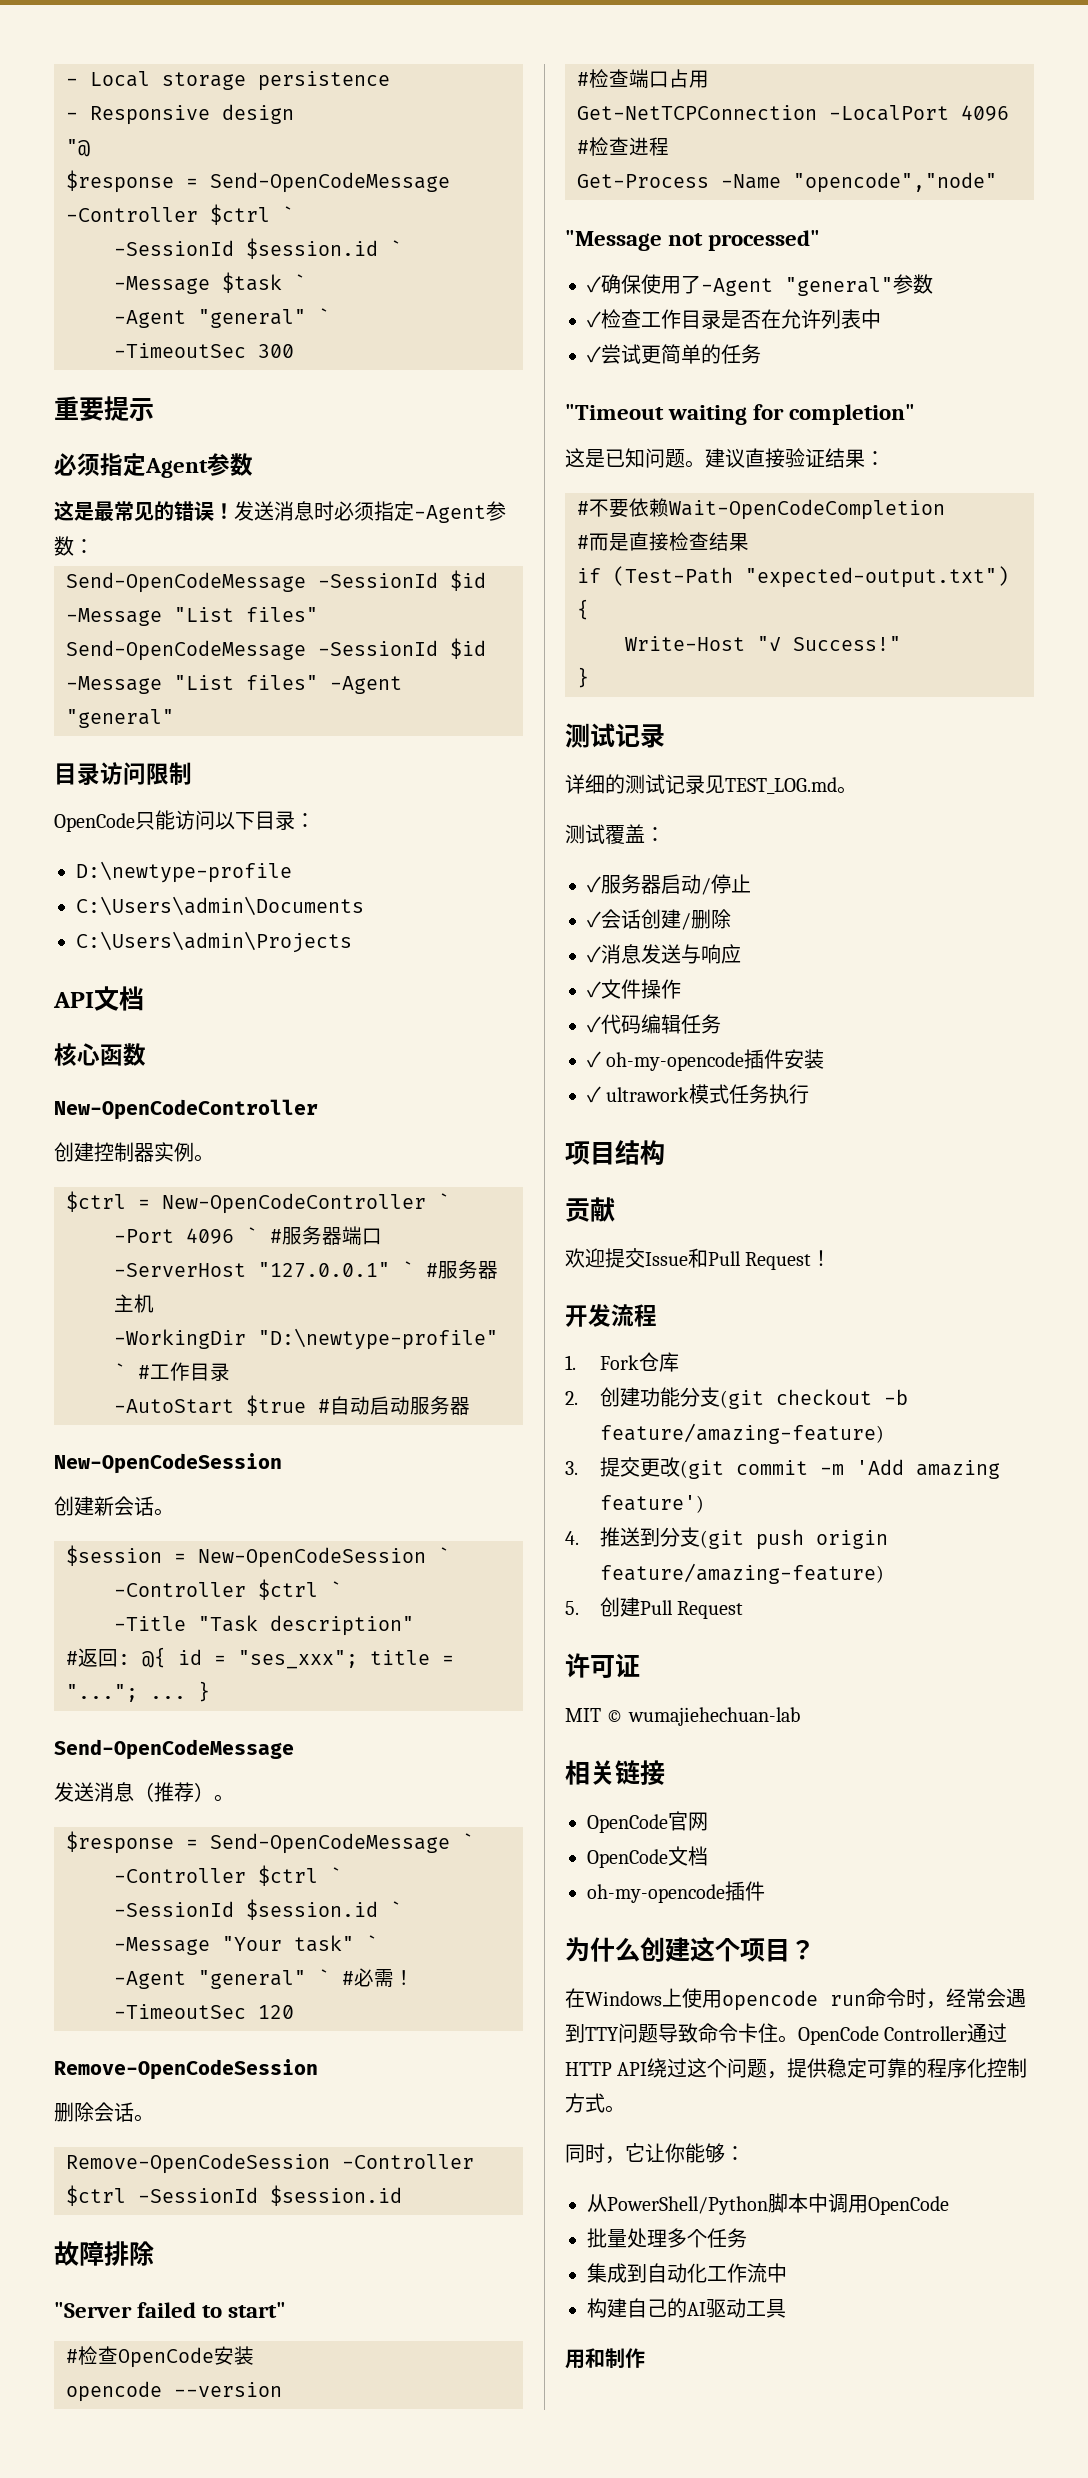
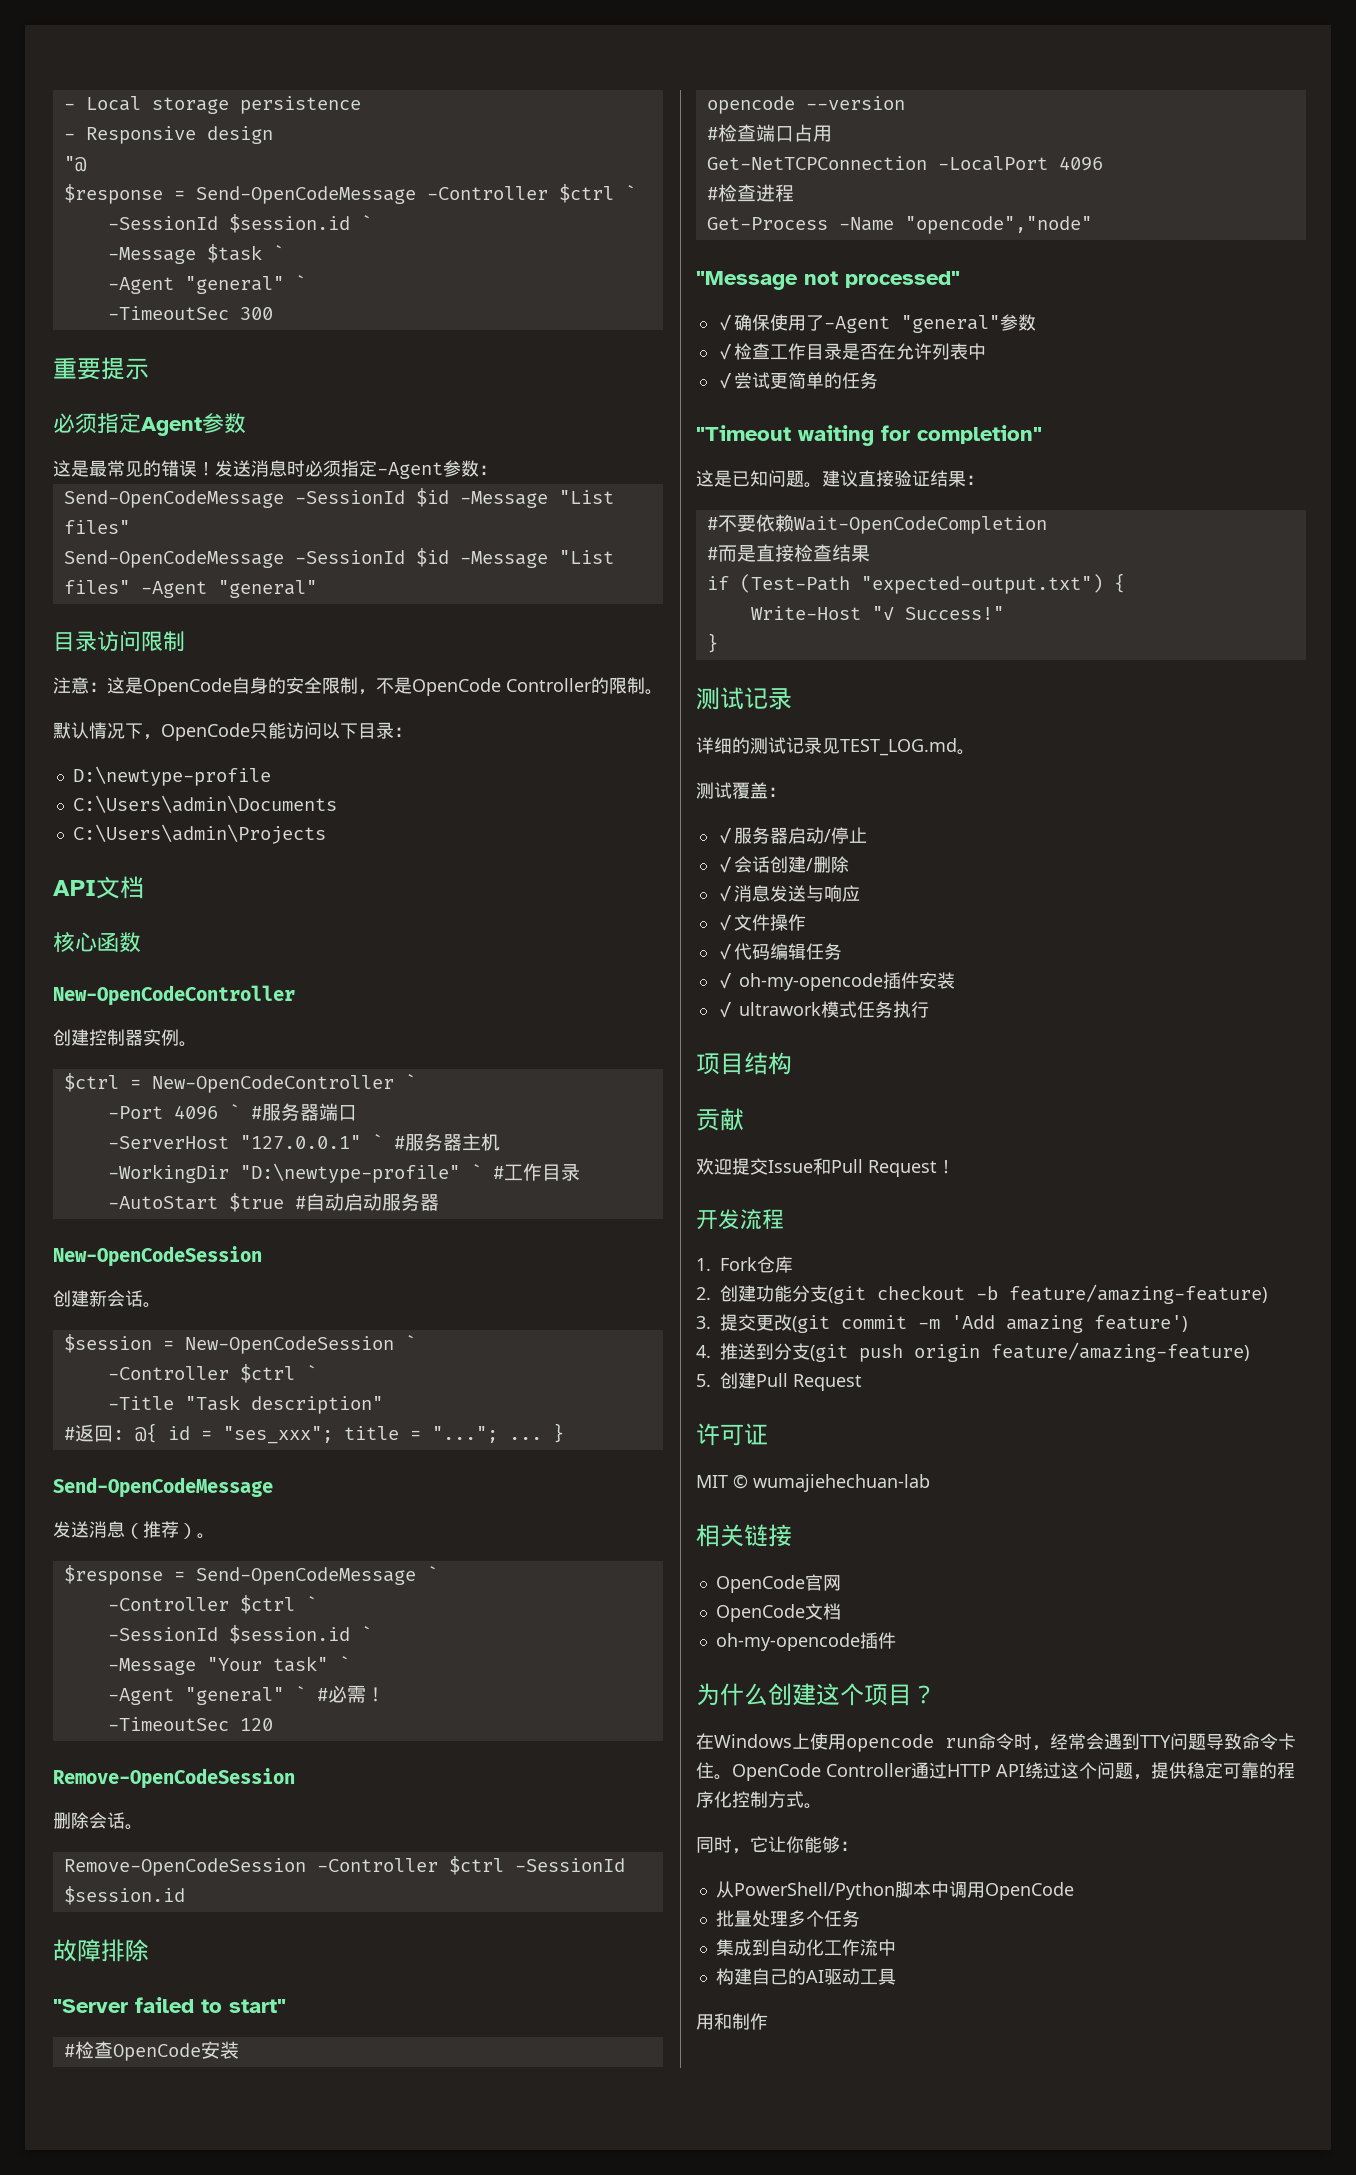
- OpenCode只能访问以下目录：
+ 注意：这是OpenCode自身的安全限制，不是OpenCode Controller的限制。
+ 默认情况下，OpenCode只能访问以下目录：

